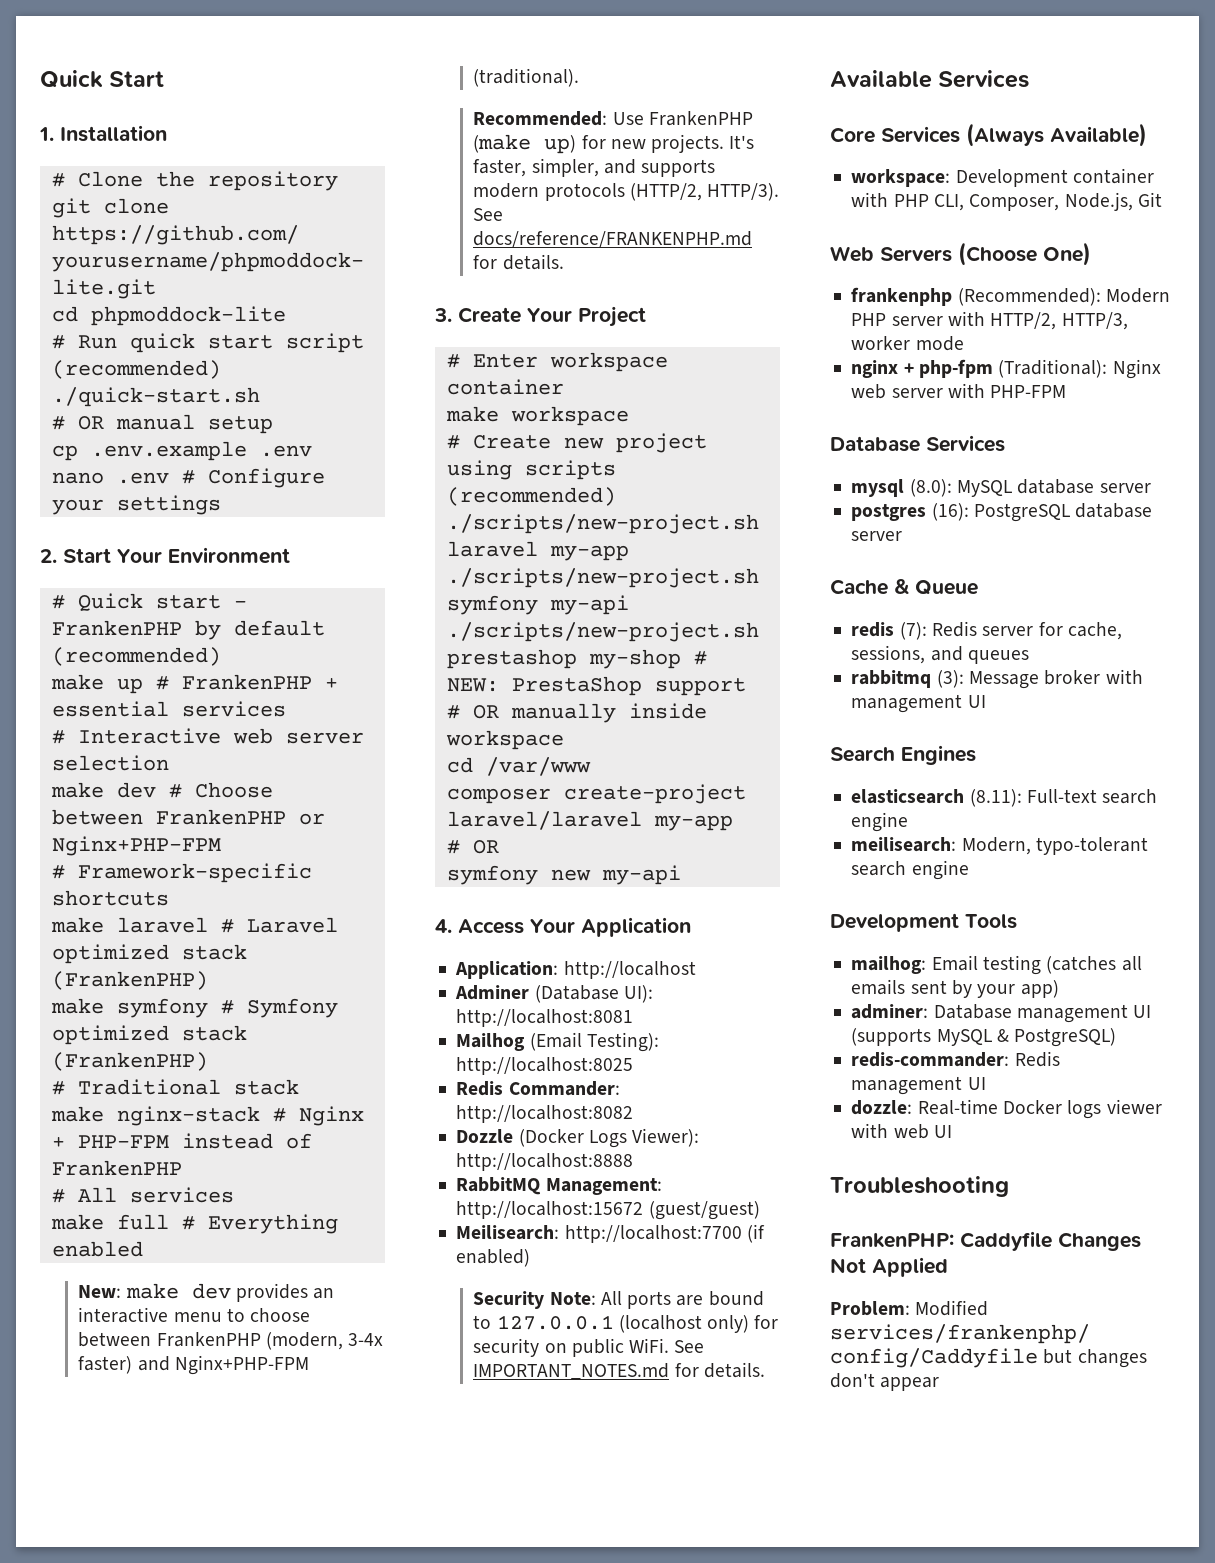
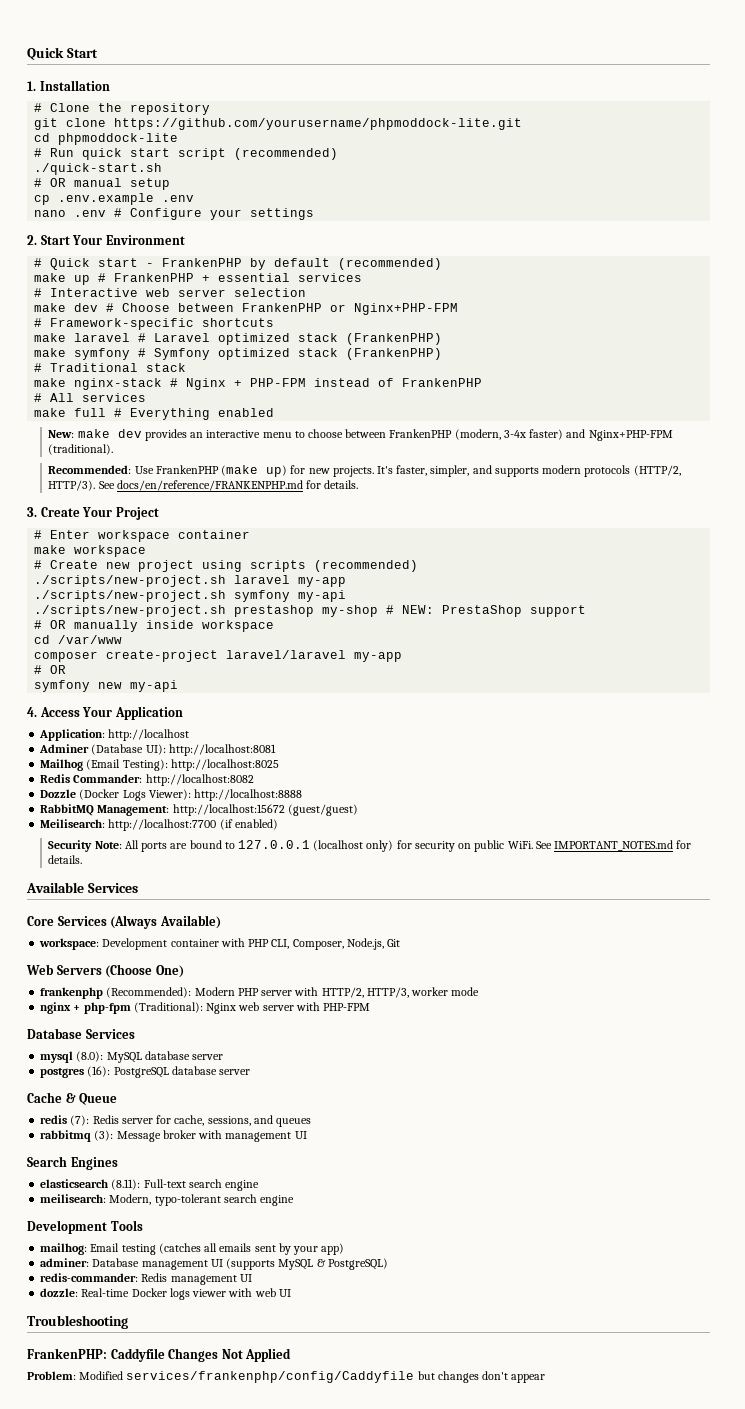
- See docs/reference/FRANKENPHP.md for details.
+ See docs/en/reference/FRANKENPHP.md for details.

